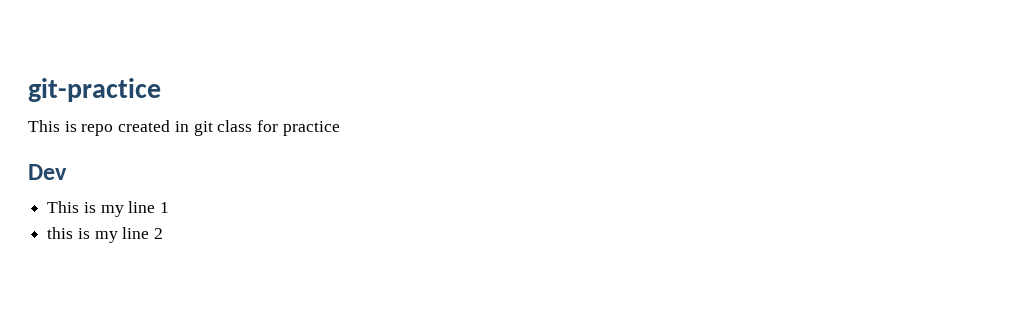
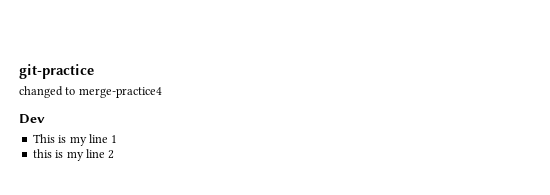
- This is repo created in git class for practice
+ changed to merge-practice4

